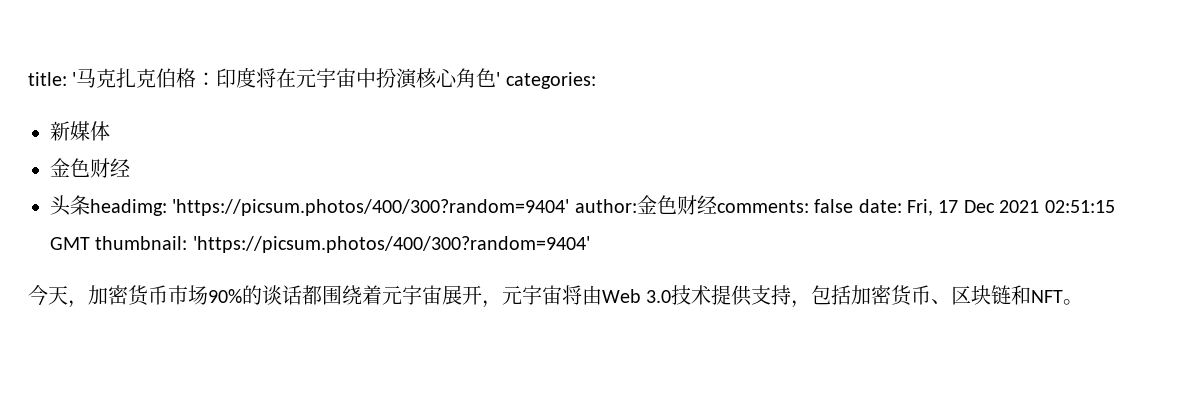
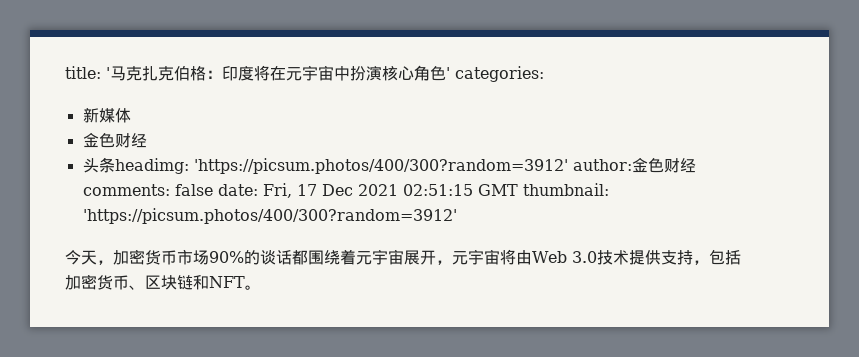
- 头条headimg: 'https://picsum.photos/400/300?random=9404' author:金色财经comments: false date: Fri, 17 Dec 2021 02:51:15 GMT thumbnail: 'https://picsum.photos/400/300?random=9404'
+ 头条headimg: 'https://picsum.photos/400/300?random=3912' author:金色财经comments: false date: Fri, 17 Dec 2021 02:51:15 GMT thumbnail: 'https://picsum.photos/400/300?random=3912'

